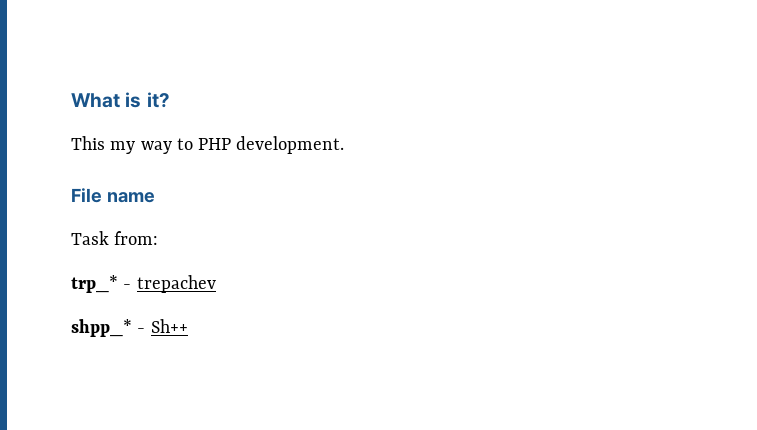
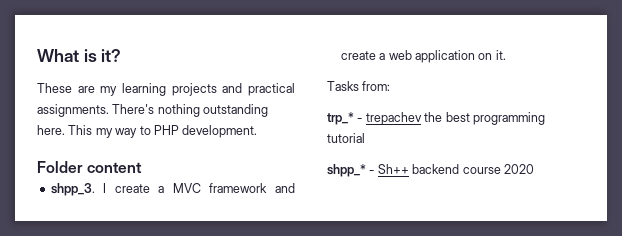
+ These are my learning projects and practical assignments. There's nothing outstanding here.
- File name
- Task from:
+ Folder content
+ shpp_3. I create a MVC framework and create a web application on it.
+ Tasks from:
- trp_* - trepachev
+ trp_* - trepachev the best programming tutorial
- shpp_* - Sh++
+ shpp_* - Sh++ backend course 2020

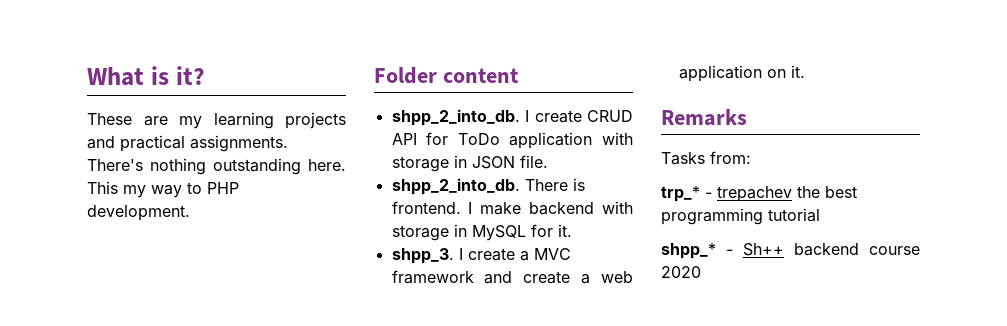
+ shpp_2_into_db. I create CRUD API for ToDo application with storage in JSON file.
+ shpp_2_into_db. There is frontend. I make backend with storage in MySQL for it.
+ Remarks

